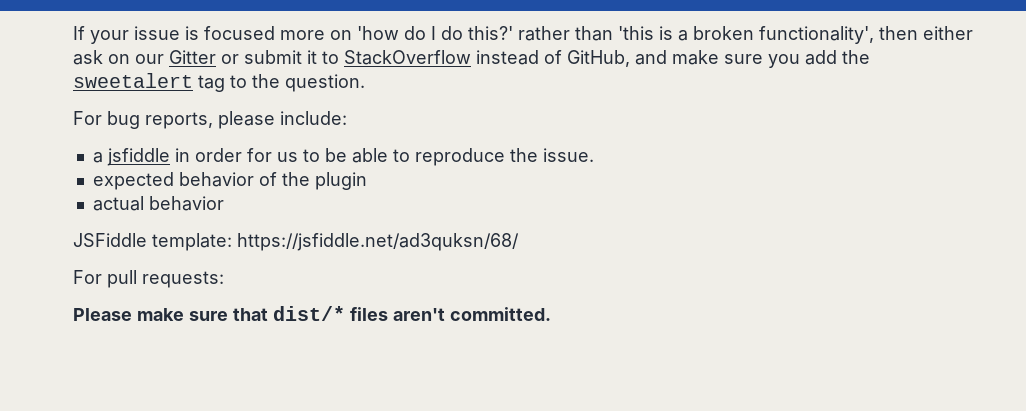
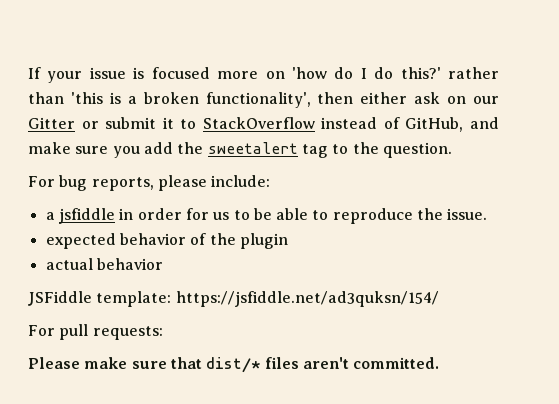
- JSFiddle template: https://jsfiddle.net/ad3quksn/68/
+ JSFiddle template: https://jsfiddle.net/ad3quksn/154/

